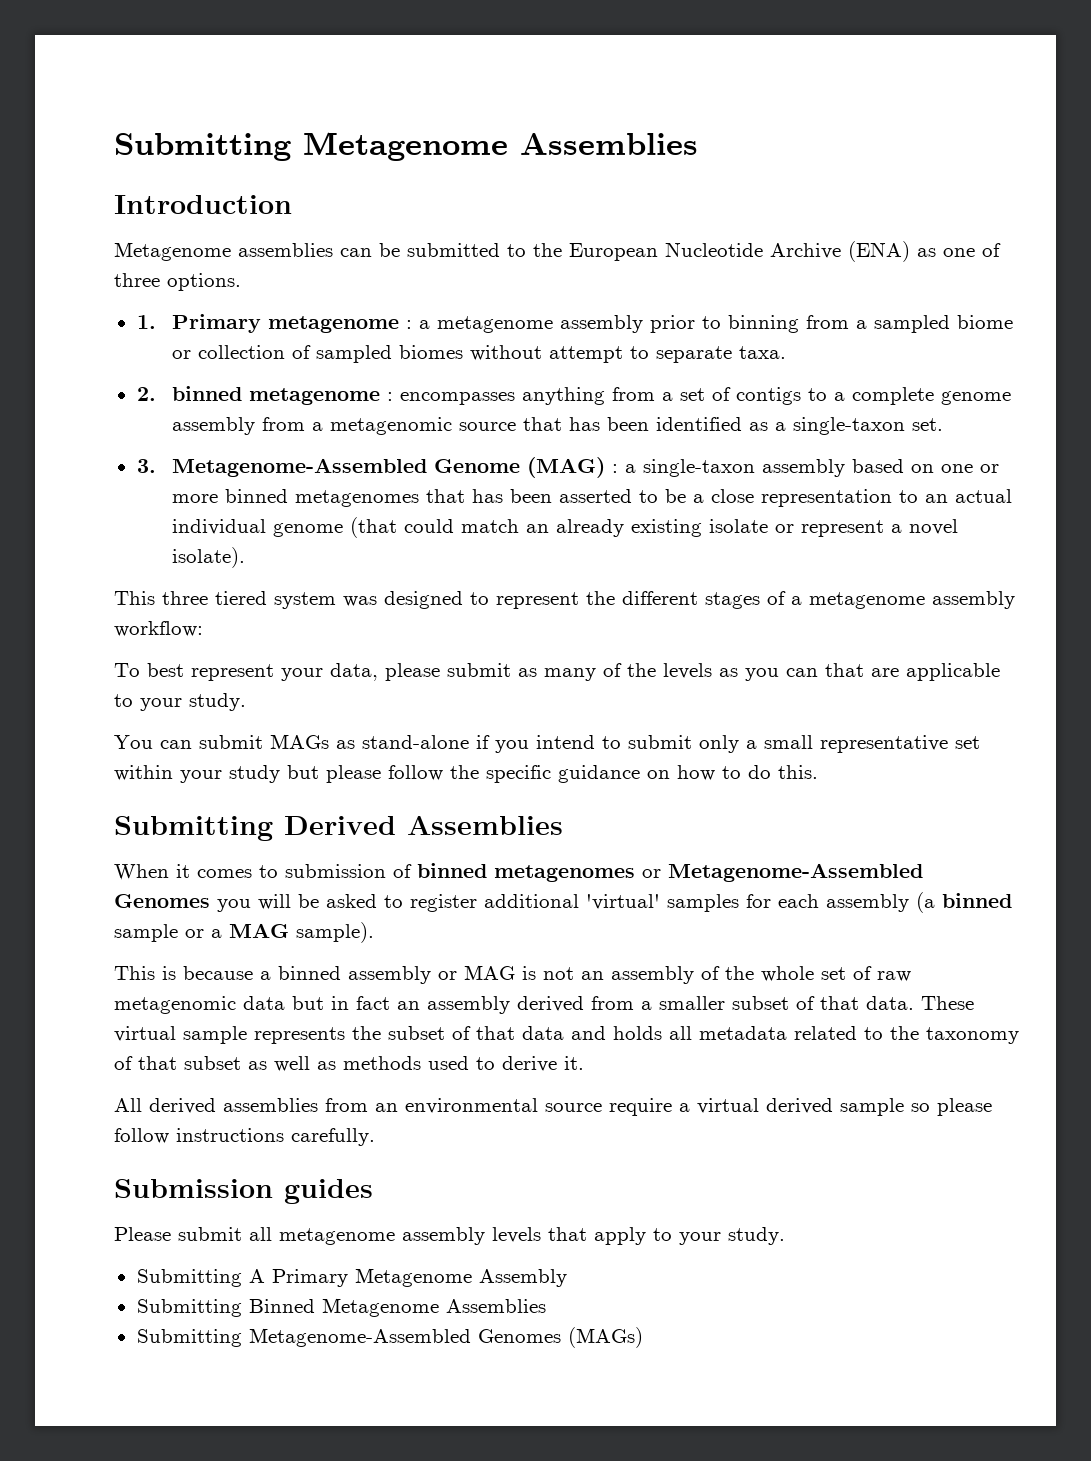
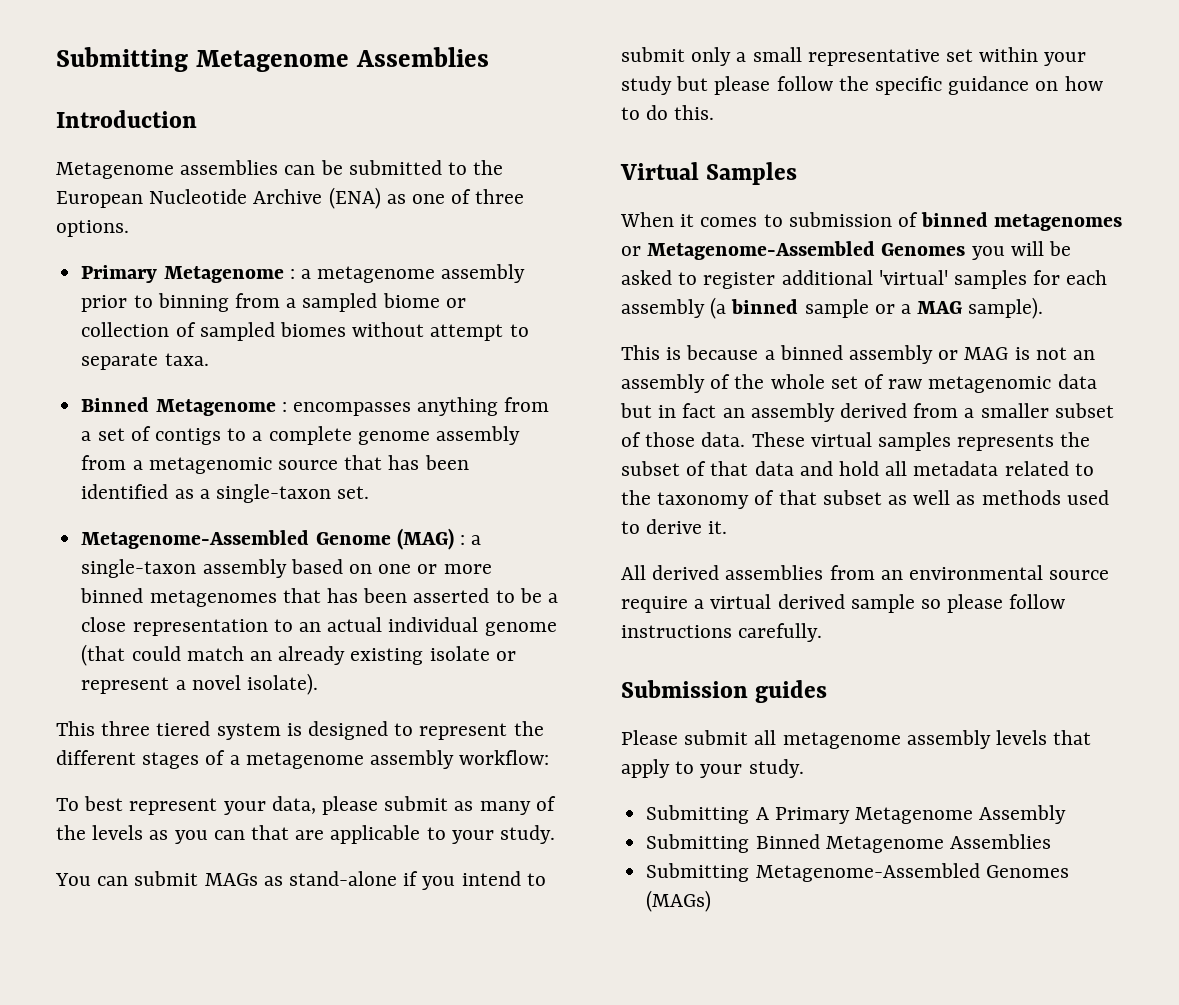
- 1. Primary metagenome : a metagenome assembly prior to binning from a sampled biome or collection of sampled biomes without attempt to separate taxa.
+ Primary Metagenome : a metagenome assembly prior to binning from a sampled biome or collection of sampled biomes without attempt to separate taxa.
- 2. binned metagenome : encompasses anything from a set of contigs to a complete genome assembly from a metagenomic source that has been identified as a single-taxon set.
+ Binned Metagenome : encompasses anything from a set of contigs to a complete genome assembly from a metagenomic source that has been identified as a single-taxon set.
- 3. Metagenome-Assembled Genome (MAG) : a single-taxon assembly based on one or more binned metagenomes that has been asserted to be a close representation to an actual individual genome (that could match an already existing isolate or represent a novel isolate).
+ Metagenome-Assembled Genome (MAG) : a single-taxon assembly based on one or more binned metagenomes that has been asserted to be a close representation to an actual individual genome (that could match an already existing isolate or represent a novel isolate).
- This three tiered system was designed to represent the different stages of a metagenome assembly workflow:
+ This three tiered system is designed to represent the different stages of a metagenome assembly workflow:
- Submitting Derived Assemblies
+ Virtual Samples
- This is because a binned assembly or MAG is not an assembly of the whole set of raw metagenomic data but in fact an assembly derived from a smaller subset of that data.
+ This is because a binned assembly or MAG is not an assembly of the whole set of raw metagenomic data but in fact an assembly derived from a smaller subset of those data.
- These virtual sample represents the subset of that data and holds all metadata related to the taxonomy of that subset as well as methods used to derive it.
+ These virtual samples represents the subset of that data and hold all metadata related to the taxonomy of that subset as well as methods used to derive it.

